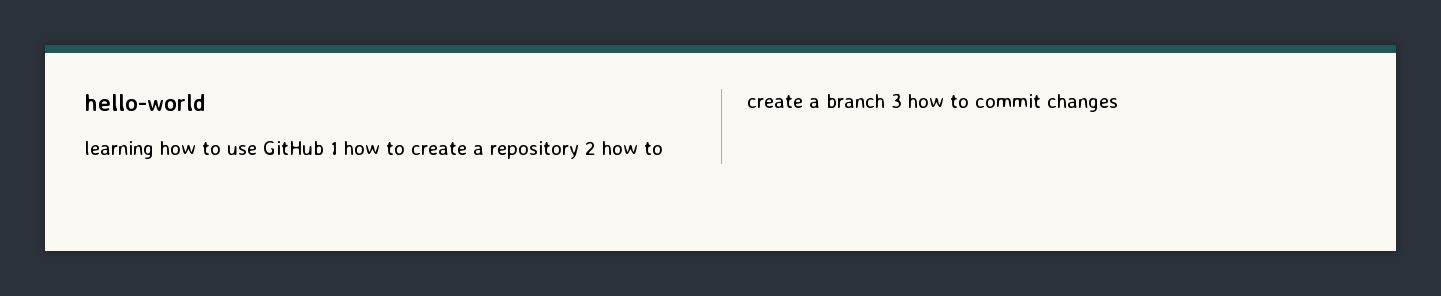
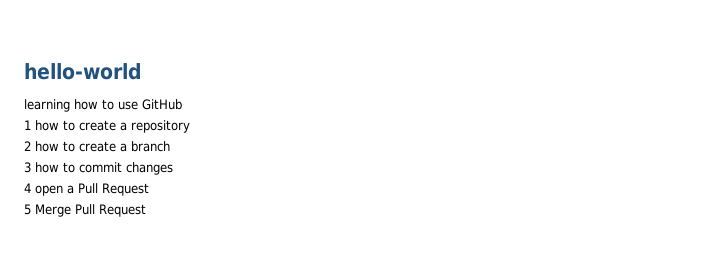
- learning how to use GitHub 1 how to create a repository 2 how to create a branch 3 how to commit changes
+ learning how to use GitHub
+ 1 how to create a repository
+ 2 how to create a branch
+ 3 how to commit changes
+ 4 open a Pull Request
+ 5 Merge Pull Request

